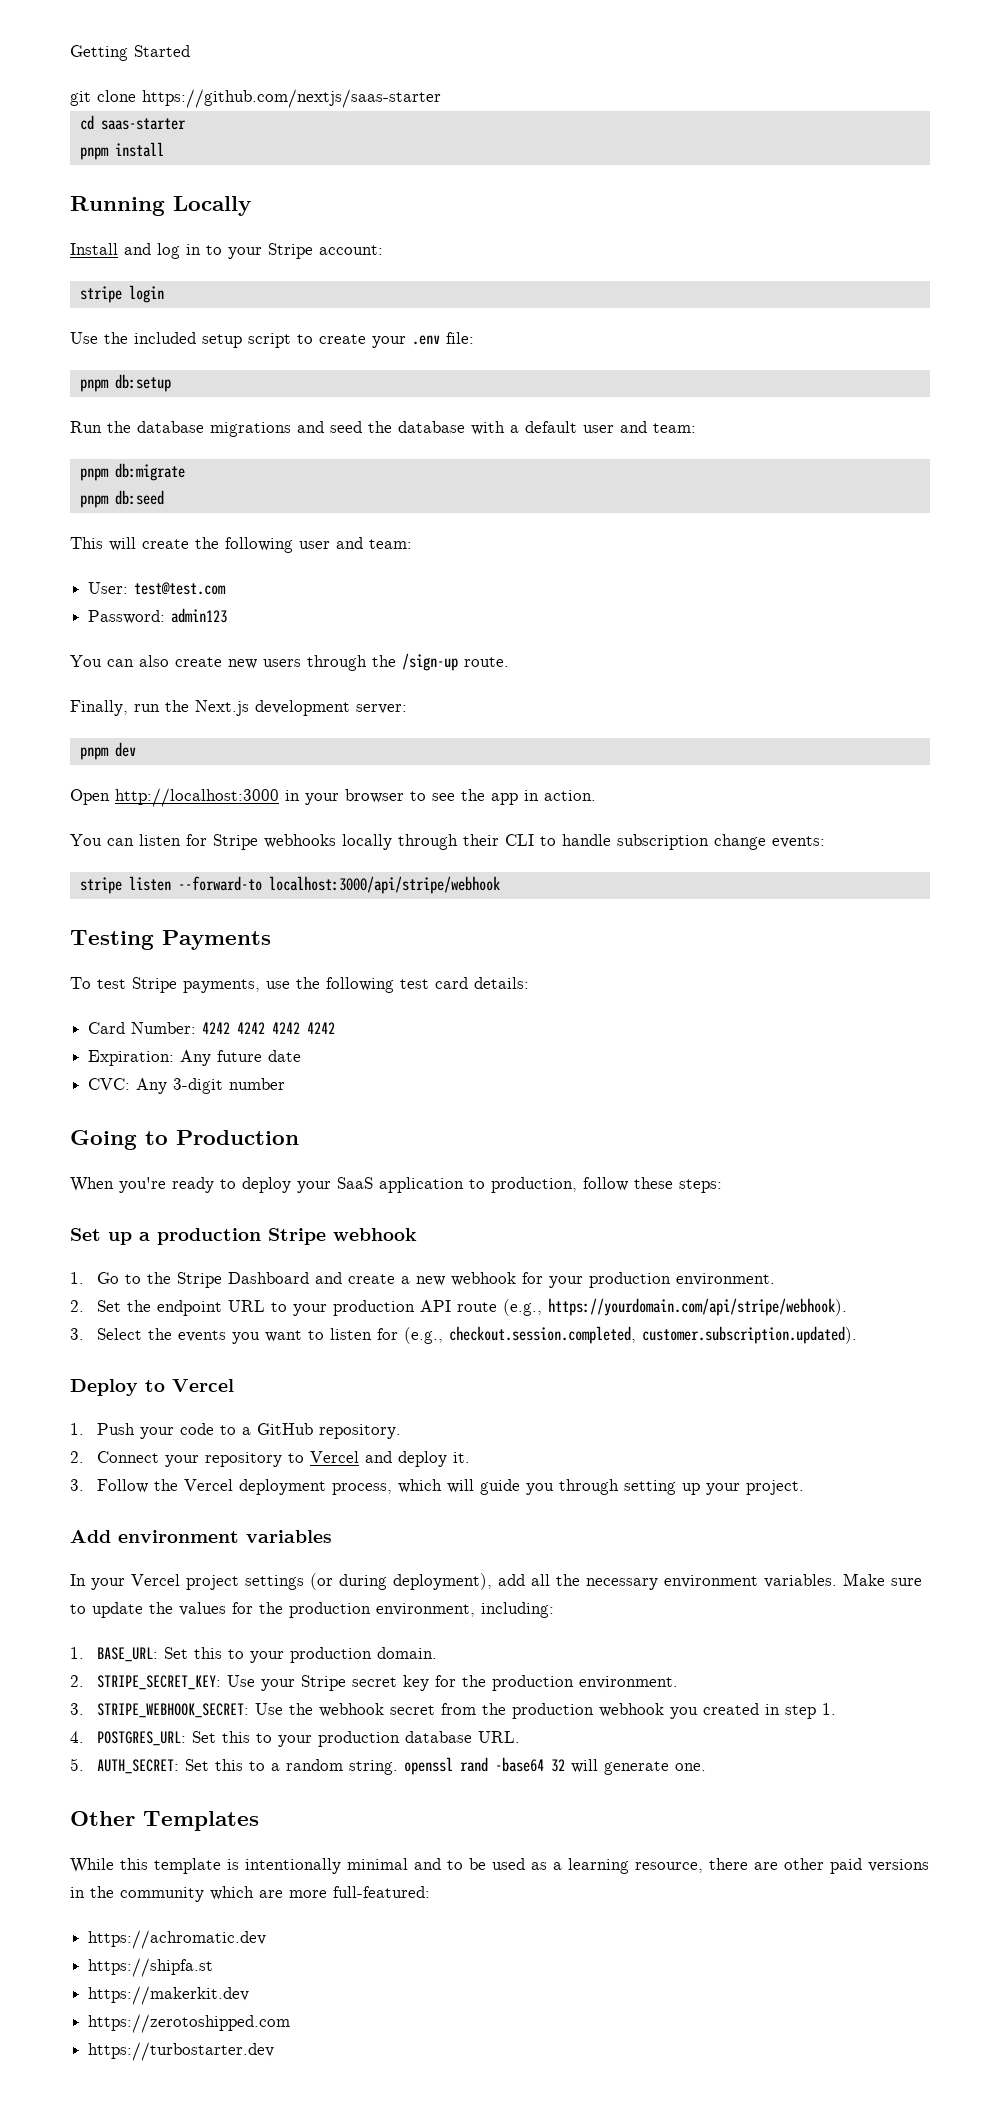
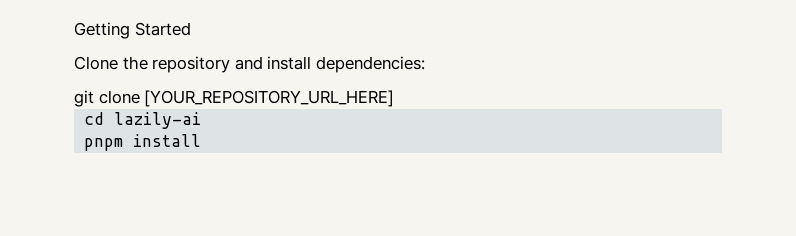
+ Clone the repository and install dependencies:
- git clone https://github.com/nextjs/saas-starter
+ git clone [YOUR_REPOSITORY_URL_HERE]
- cd saas-starter
+ cd lazily-ai
- Running Locally
- Install and log in to your Stripe account:
- stripe login
- Use the included setup script to create your .env file:
- pnpm db:setup
- Run the database migrations and seed the database with a default user and team:
- pnpm db:migrate
- pnpm db:seed
- This will create the following user and team:
- User: test@test.com
- Password: admin123
- You can also create new users through the /sign-up route.
- Finally, run the Next.js development server:
- pnpm dev
- Open http://localhost:3000 in your browser to see the app in action.
- You can listen for Stripe webhooks locally through their CLI to handle subscription change events:
- stripe listen --forward-to localhost:3000/api/stripe/webhook
- Testing Payments
- To test Stripe payments, use the following test card details:
- Card Number: 4242 4242 4242 4242
- Expiration: Any future date
- CVC: Any 3-digit number
- Going to Production
- When you're ready to deploy your SaaS application to production, follow these steps:
- Set up a production Stripe webhook
- 1. Go to the Stripe Dashboard and create a new webhook for your production environment.
- 2. Set the endpoint URL to your production API route (e.g., https://yourdomain.com/api/stripe/webhook).
- 3. Select the events you want to listen for (e.g., checkout.session.completed, customer.subscription.updated).
- Deploy to Vercel
- 1. Push your code to a GitHub repository.
- 2. Connect your repository to Vercel and deploy it.
- 3. Follow the Vercel deployment process, which will guide you through setting up your project.
- Add environment variables
- In your Vercel project settings (or during deployment), add all the necessary environment variables. Make sure to update the values for the production environment, including:
- 1. BASE_URL: Set this to your production domain.
- 2. STRIPE_SECRET_KEY: Use your Stripe secret key for the production environment.
- 3. STRIPE_WEBHOOK_SECRET: Use the webhook secret from the production webhook you created in step 1.
- 4. POSTGRES_URL: Set this to your production database URL.
- 5. AUTH_SECRET: Set this to a random string. openssl rand -base64 32 will generate one.
- Other Templates
- While this template is intentionally minimal and to be used as a learning resource, there are other paid versions in the community which are more full-featured:
- https://achromatic.dev
- https://shipfa.st
- https://makerkit.dev
- https://zerotoshipped.com
- https://turbostarter.dev

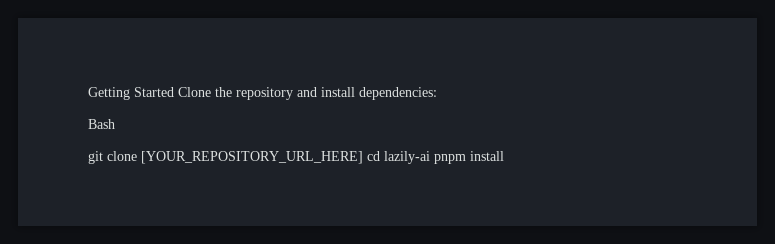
- Getting Started
- Clone the repository and install dependencies:
+ Getting Started Clone the repository and install dependencies:
+ Bash
- git clone [YOUR_REPOSITORY_URL_HERE]
- cd lazily-ai
- pnpm install
+ git clone [YOUR_REPOSITORY_URL_HERE] cd lazily-ai pnpm install

